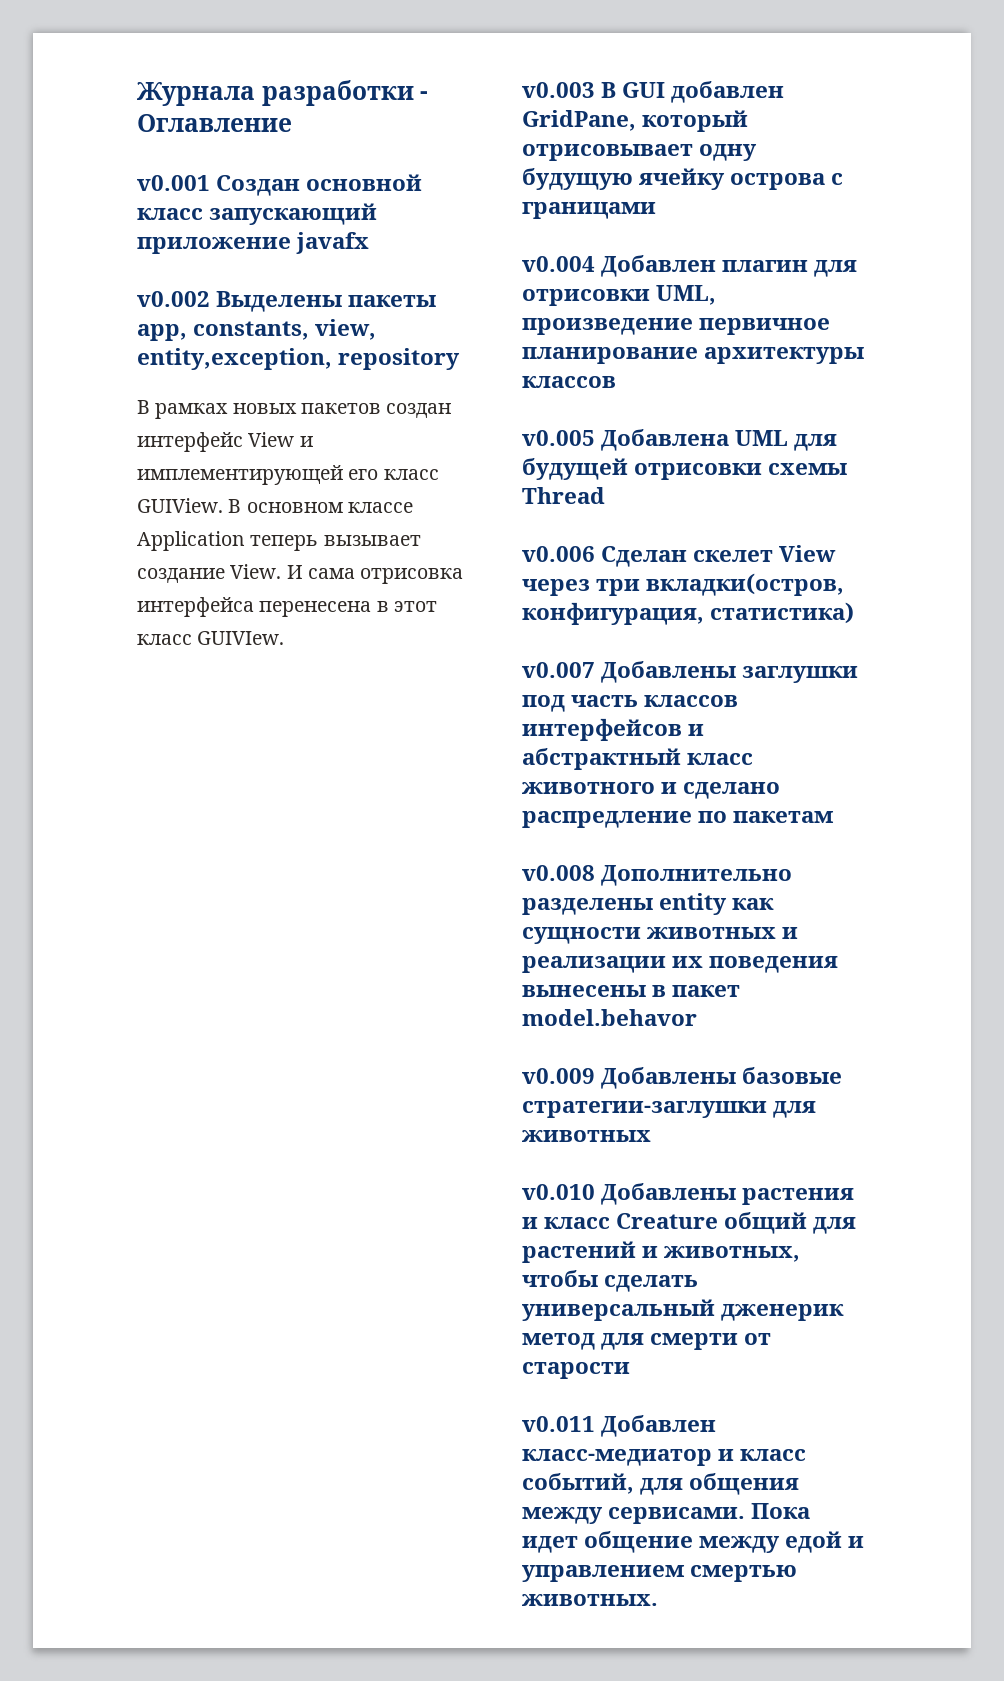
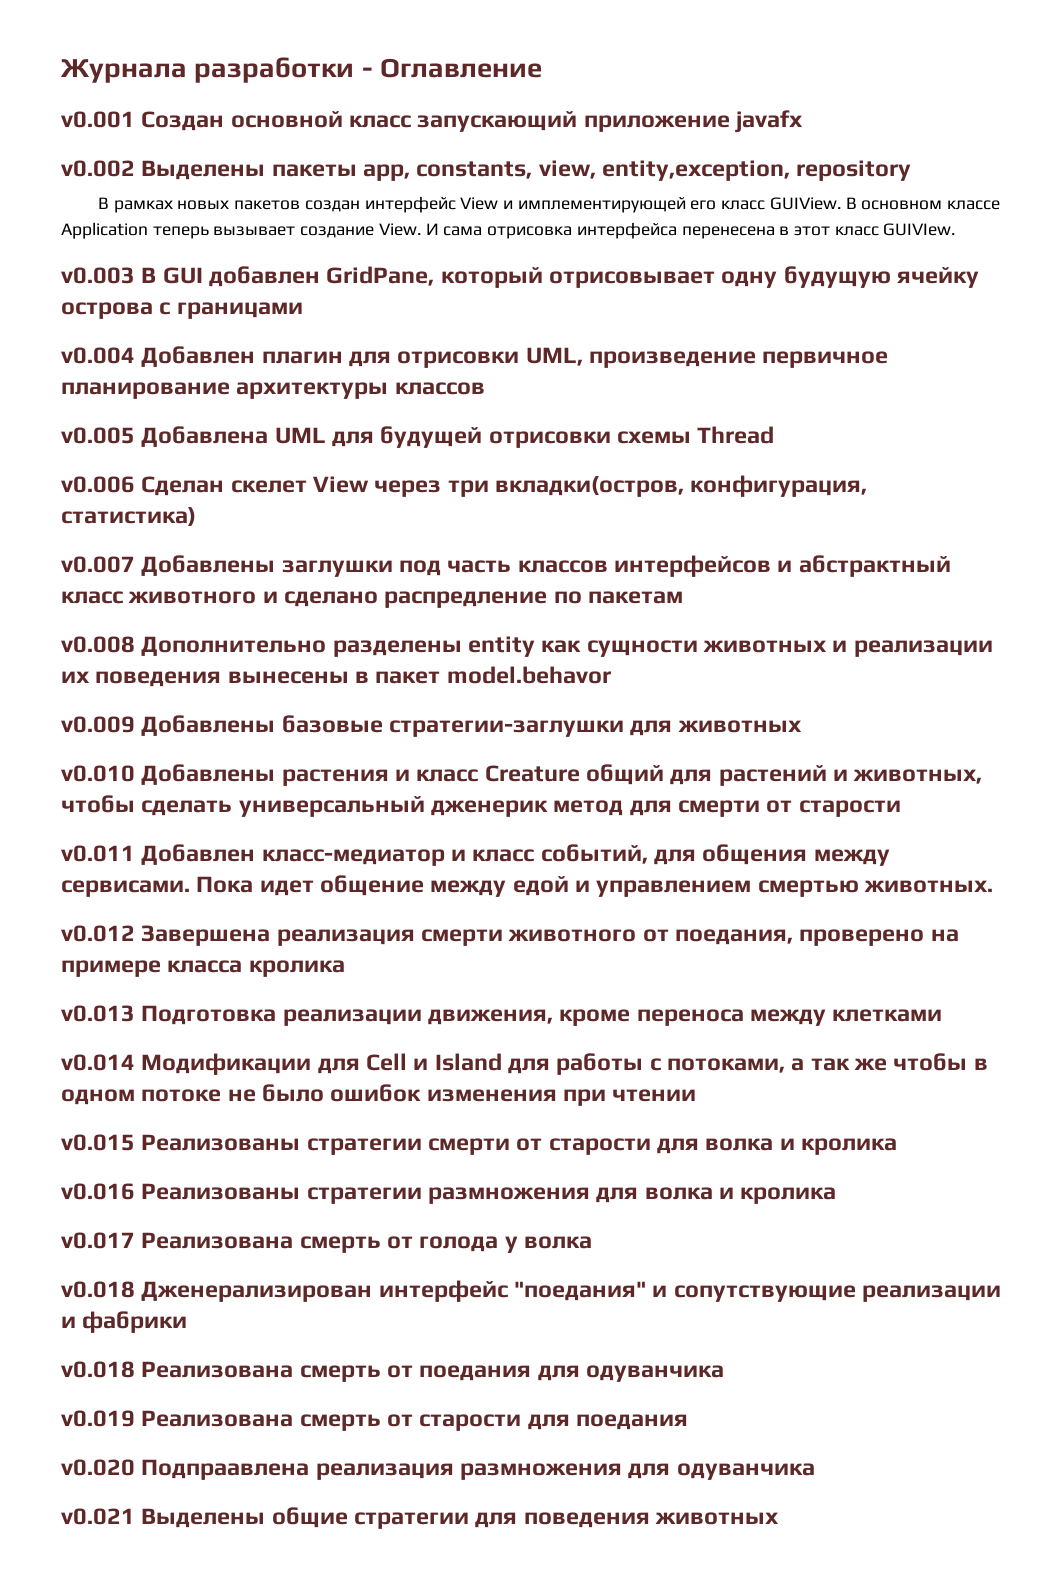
+ v0.012 Завершена реализация смерти животного от поедания, проверено на примере класса кролика
+ v0.013 Подготовка реализации движения, кроме переноса между клетками
+ v0.014 Модификации для Cell и Island для работы с потоками, а так же чтобы в одном потоке не было ошибок изменения при чтении
+ v0.015 Реализованы стратегии смерти от старости для волка и кролика
+ v0.016 Реализованы стратегии размножения для волка и кролика
+ v0.017 Реализована смерть от голода у волка
+ v0.018 Дженерализирован интерфейс "поедания" и сопутствующие реализации и фабрики
+ v0.018 Реализована смерть от поедания для одуванчика
+ v0.019 Реализована смерть от старости для поедания
+ v0.020 Подпраавлена реализация размножения для одуванчика
+ v0.021 Выделены общие стратегии для поведения животных

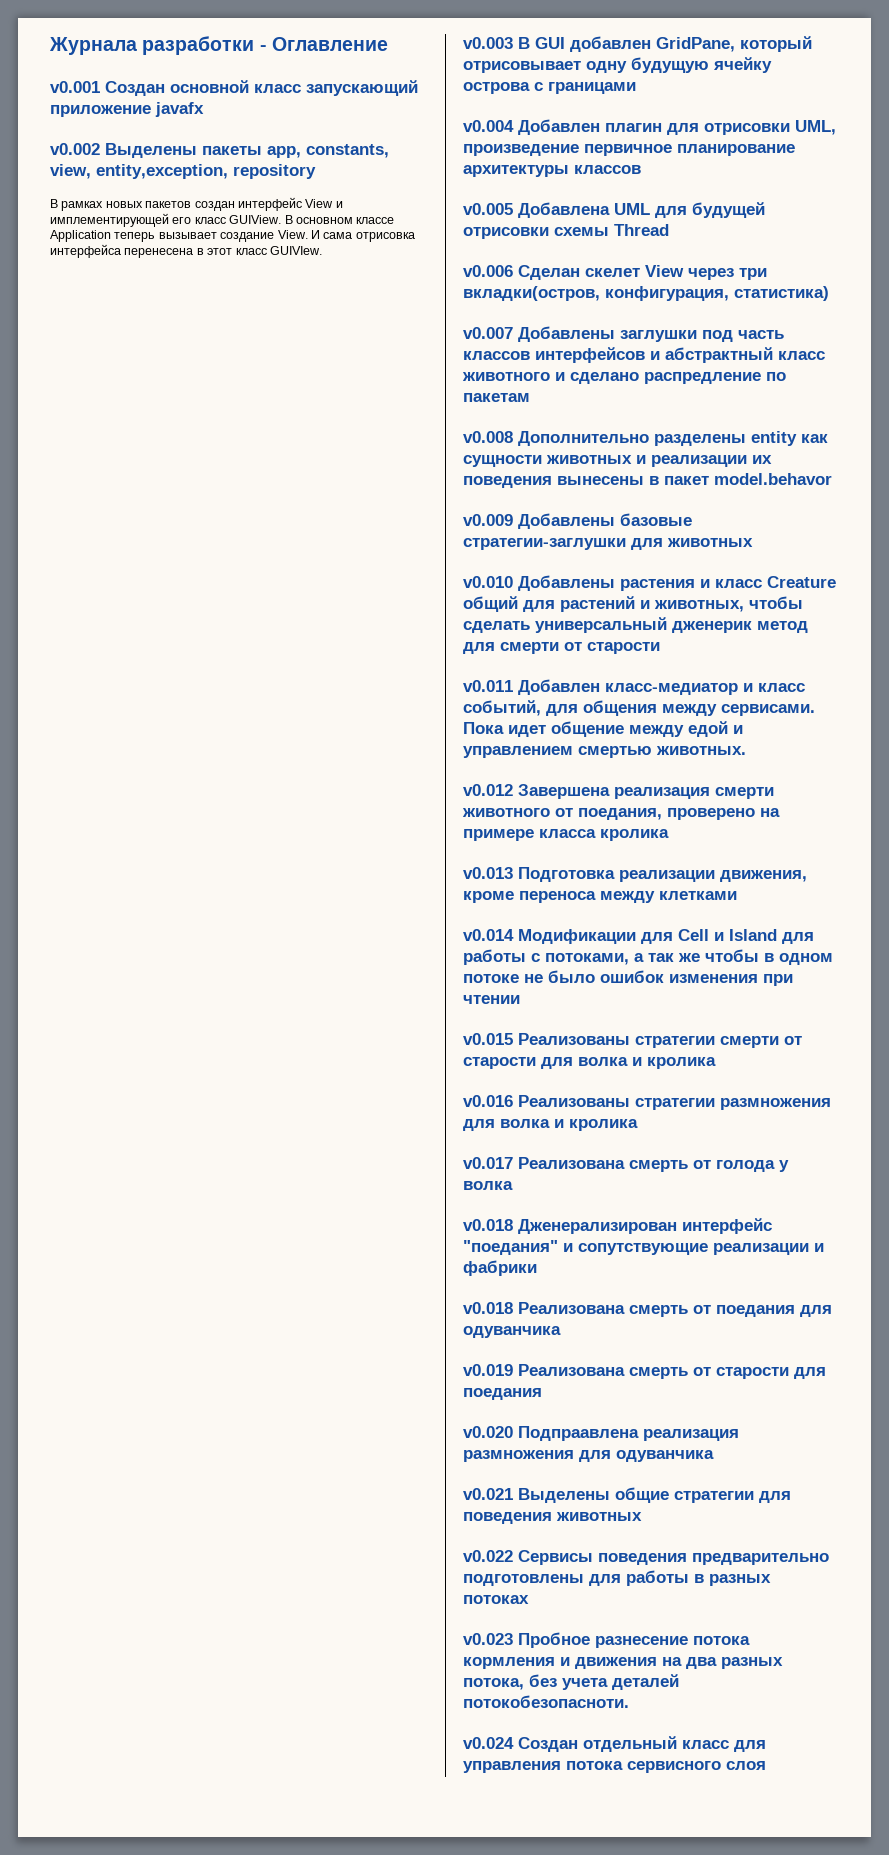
+ v0.022 Сервисы поведения предварительно подготовлены для работы в разных потоках
+ v0.023 Пробное разнесение потока кормления и движения на два разных потока, без учета деталей потокобезопасноти.
+ v0.024 Создан отдельный класс для управления потока сервисного слоя

